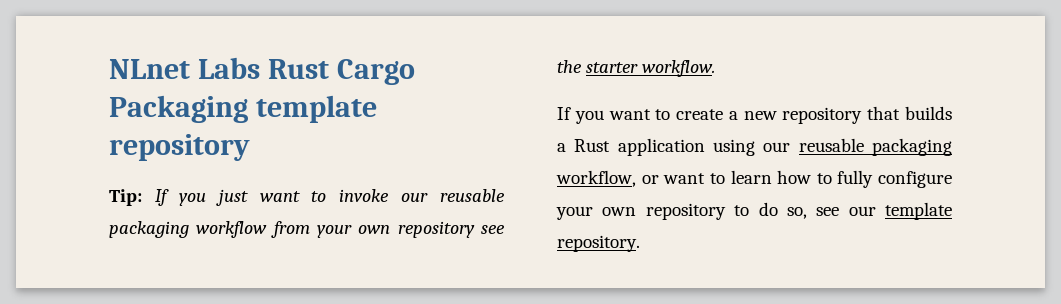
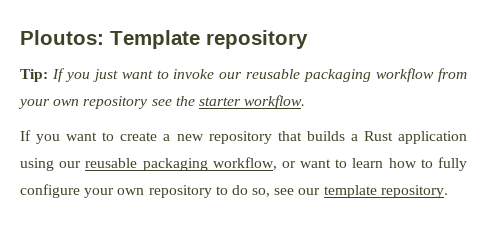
- NLnet Labs Rust Cargo Packaging template repository
+ Ploutos: Template repository

